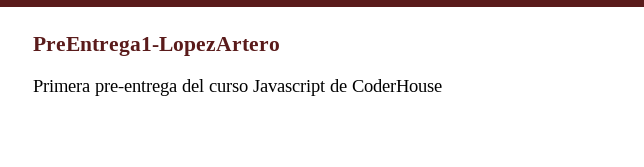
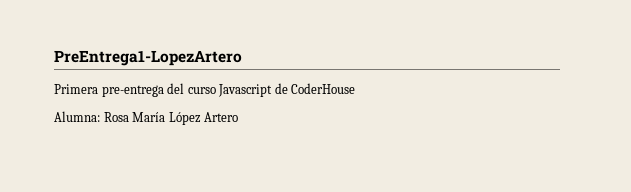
+ Alumna: Rosa María López Artero

